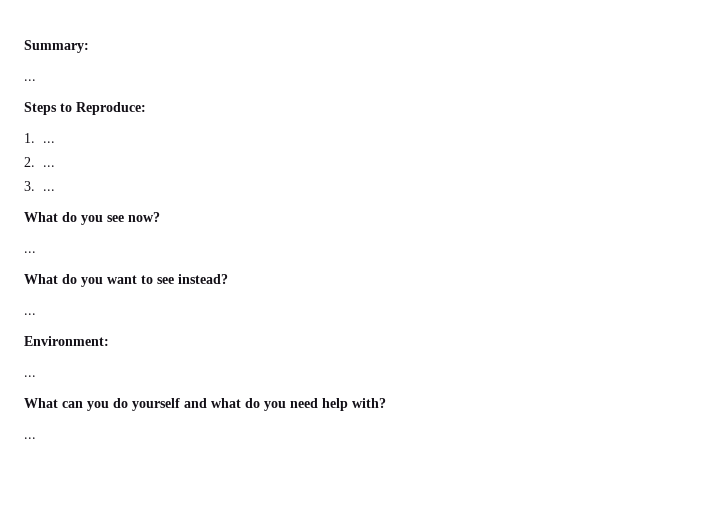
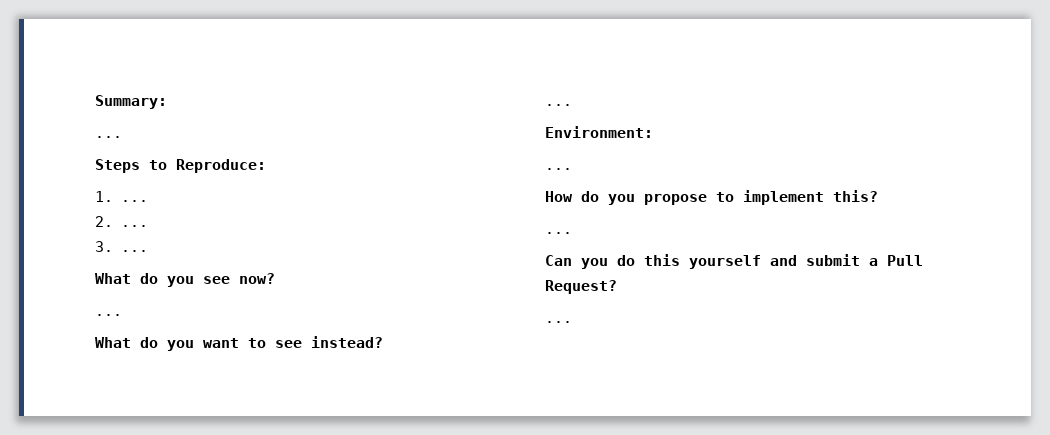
- What can you do yourself and what do you need help with?
+ How do you propose to implement this?
+ ...
+ Can you do this yourself and submit a Pull Request?

